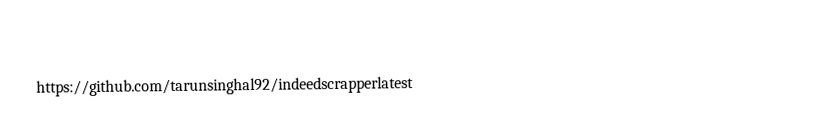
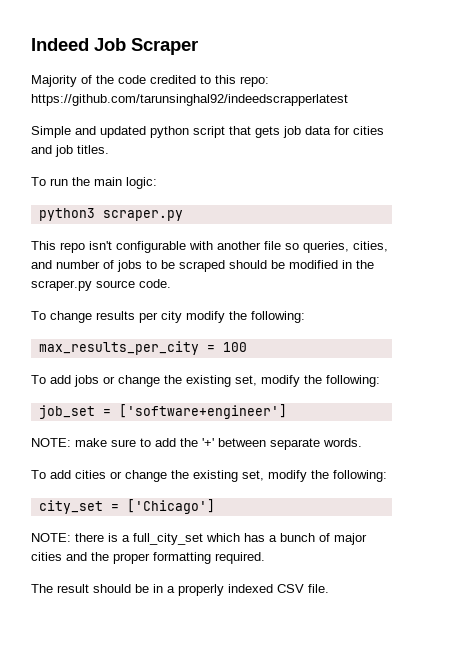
- https://github.com/tarunsinghal92/indeedscrapperlatest
+ Indeed Job Scraper
+ Majority of the code credited to this repo: https://github.com/tarunsinghal92/indeedscrapperlatest
+ Simple and updated python script that gets job data for cities and job titles.
+ To run the main logic:
+ python3 scraper.py
+ This repo isn't configurable with another file so queries, cities, and number of jobs to be scraped should be modified in the scraper.py source code.
+ To change results per city modify the following:
+ max_results_per_city = 100
+ To add jobs or change the existing set, modify the following:
+ job_set = ['software+engineer']
+ NOTE: make sure to add the '+' between separate words.
+ To add cities or change the existing set, modify the following:
+ city_set = ['Chicago']
+ NOTE: there is a full_city_set which has a bunch of major cities and the proper formatting required.
+ The result should be in a properly indexed CSV file.

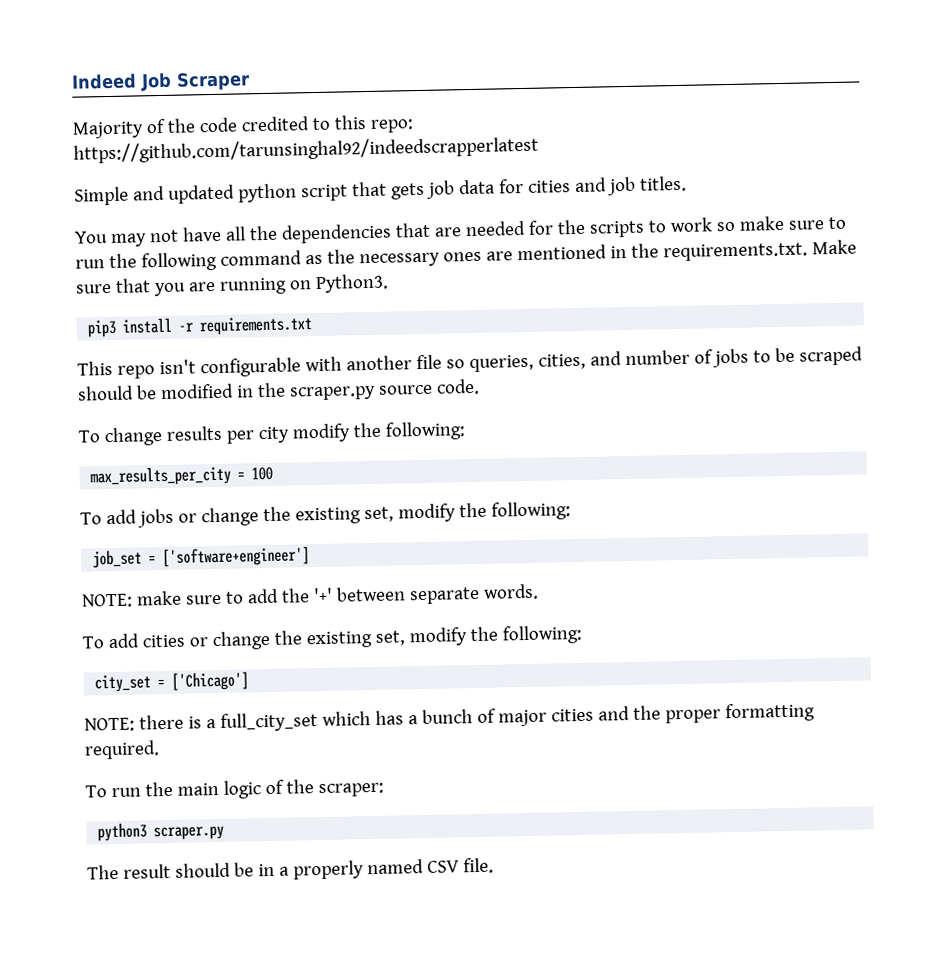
- To run the main logic:
- python3 scraper.py
+ You may not have all the dependencies that are needed for the scripts to work so make sure to run the following command as the necessary ones are mentioned in the requirements.txt. Make sure that you are running on Python3.
+ pip3 install -r requirements.txt
+ To run the main logic of the scraper:
+ python3 scraper.py
- The result should be in a properly indexed CSV file.
+ The result should be in a properly named CSV file.

